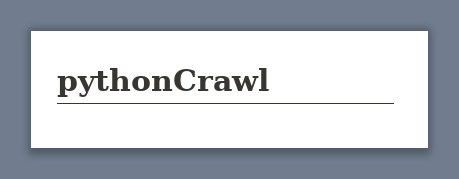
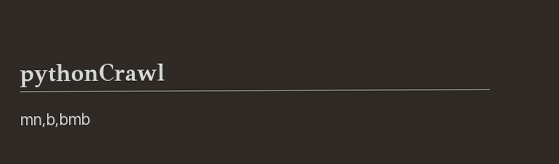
+ mn,b,bmb

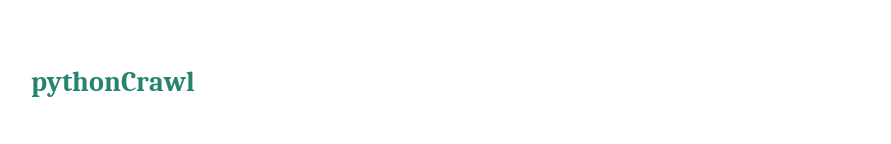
- mn,b,bmb

